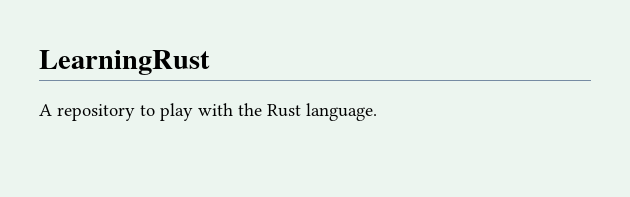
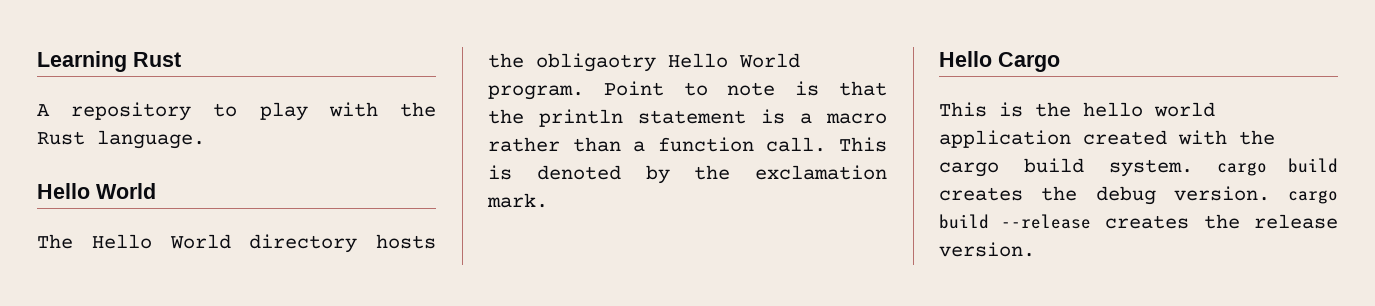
- LearningRust
+ Learning Rust
  A repository to play with the Rust language.
+ Hello World
+ The Hello World directory hosts the obligaotry Hello World program. Point to note is that the println statement is a macro rather than a function call. This is denoted by the exclamation mark.
+ Hello Cargo
+ This is the hello world application created with the cargo build system. cargo build creates the debug version. cargo build --release creates the release version.

